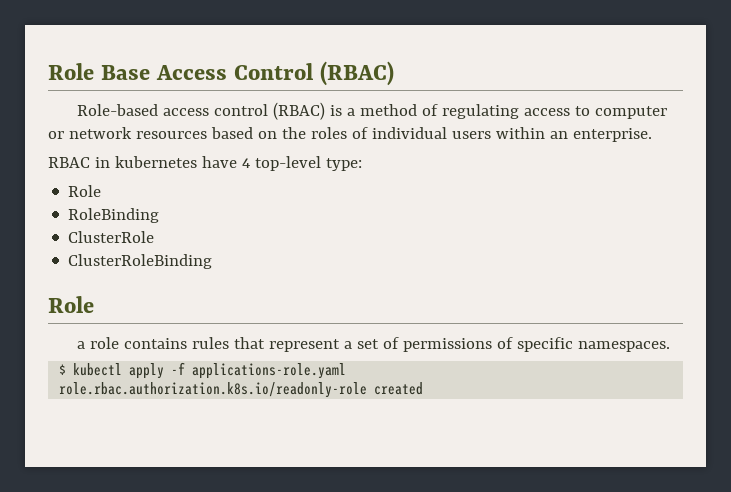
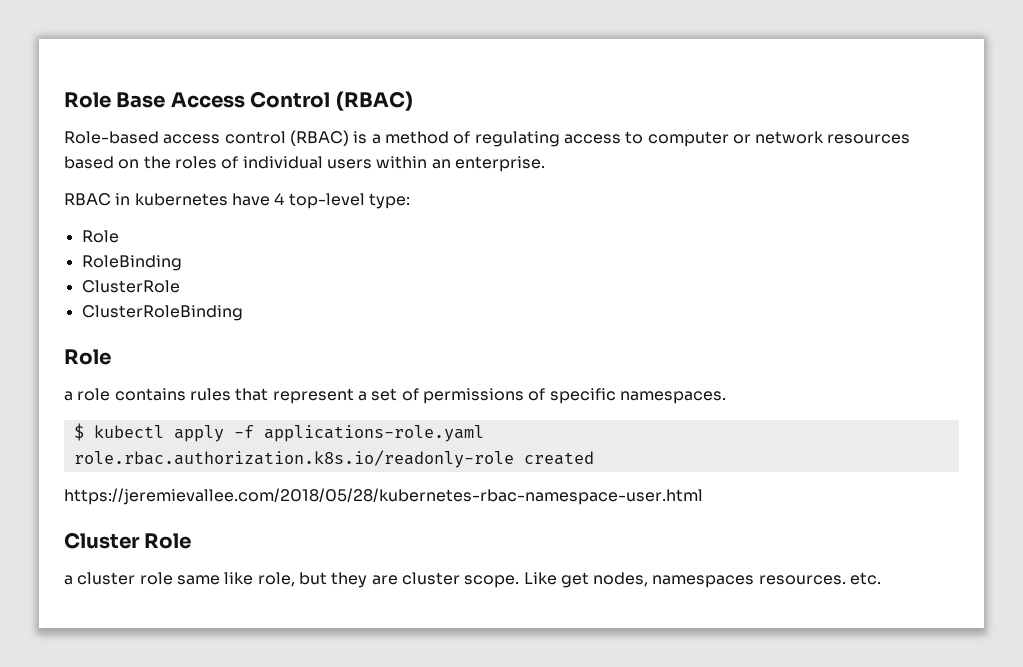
+ https://jeremievallee.com/2018/05/28/kubernetes-rbac-namespace-user.html
+ Cluster Role
+ a cluster role same like role, but they are cluster scope. Like get nodes, namespaces resources. etc.

